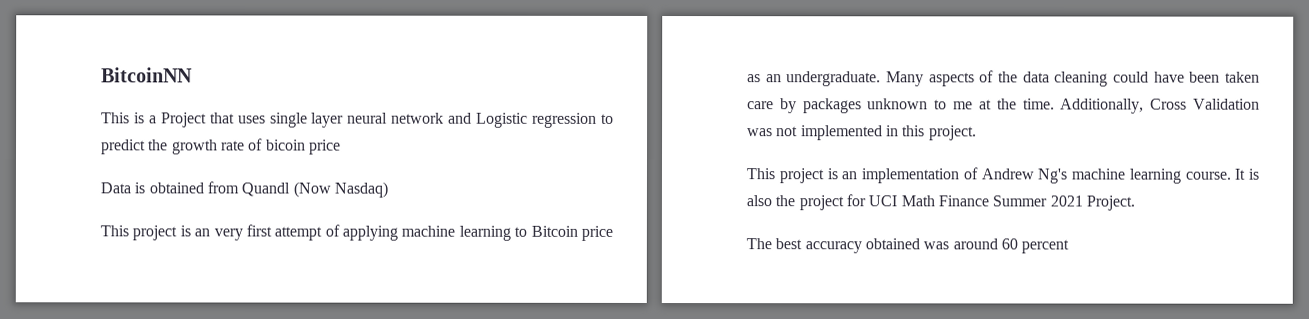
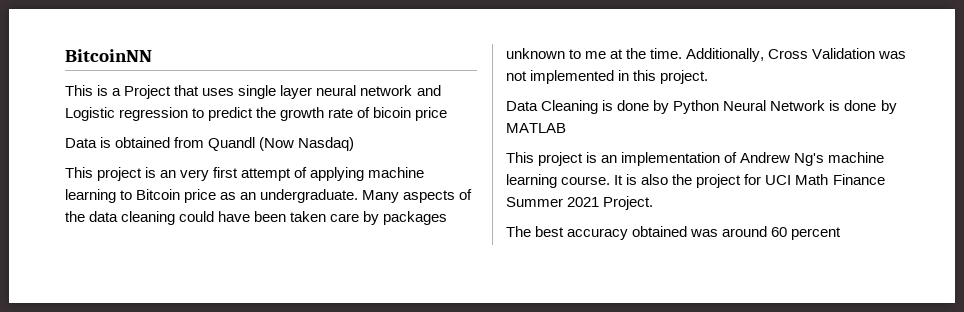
+ Data Cleaning is done by Python Neural Network is done by MATLAB

